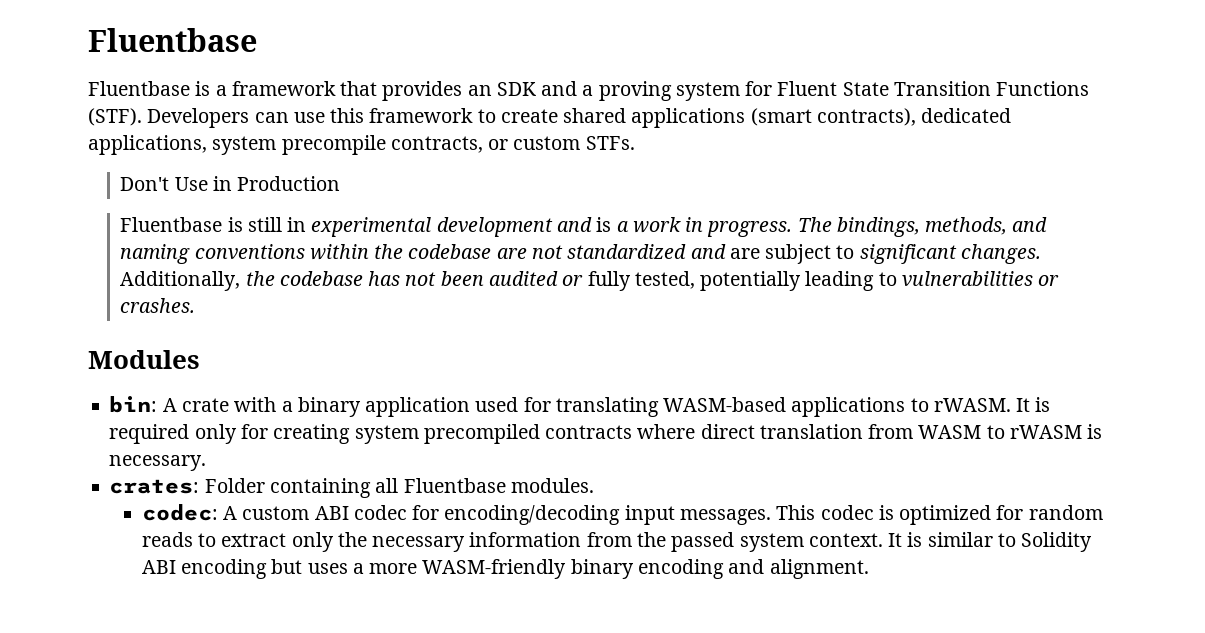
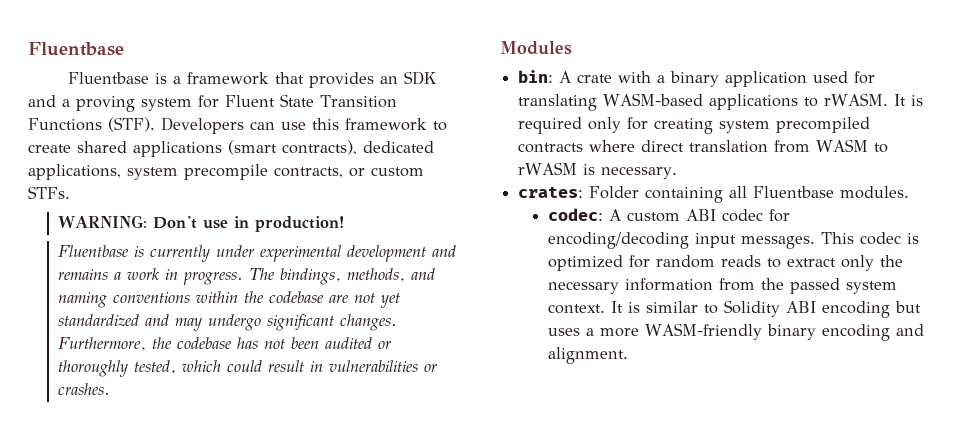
- Don't Use in Production
- Fluentbase is still in experimental development and is a work in progress.
+ WARNING: Don't use in production!
+ Fluentbase is currently under experimental development and remains a work in progress.
- The bindings, methods, and naming conventions within the codebase are not standardized and are subject to significant changes.
+ The bindings, methods, and naming conventions within the codebase are not yet standardized and may undergo significant changes.
- Additionally, the codebase has not been audited or fully tested, potentially leading to vulnerabilities or crashes.
+ Furthermore, the codebase has not been audited or thoroughly tested, which could result in vulnerabilities or crashes.

